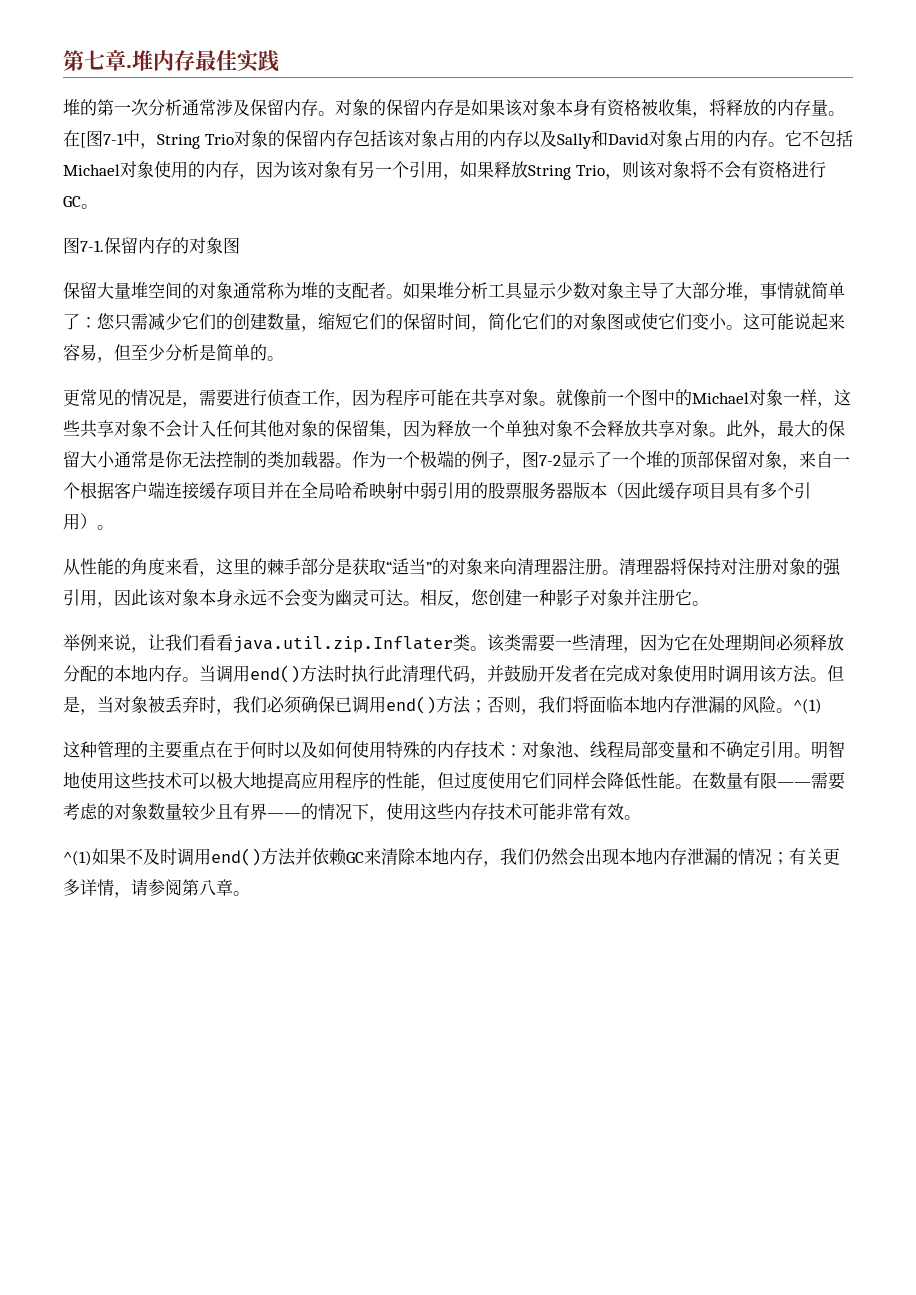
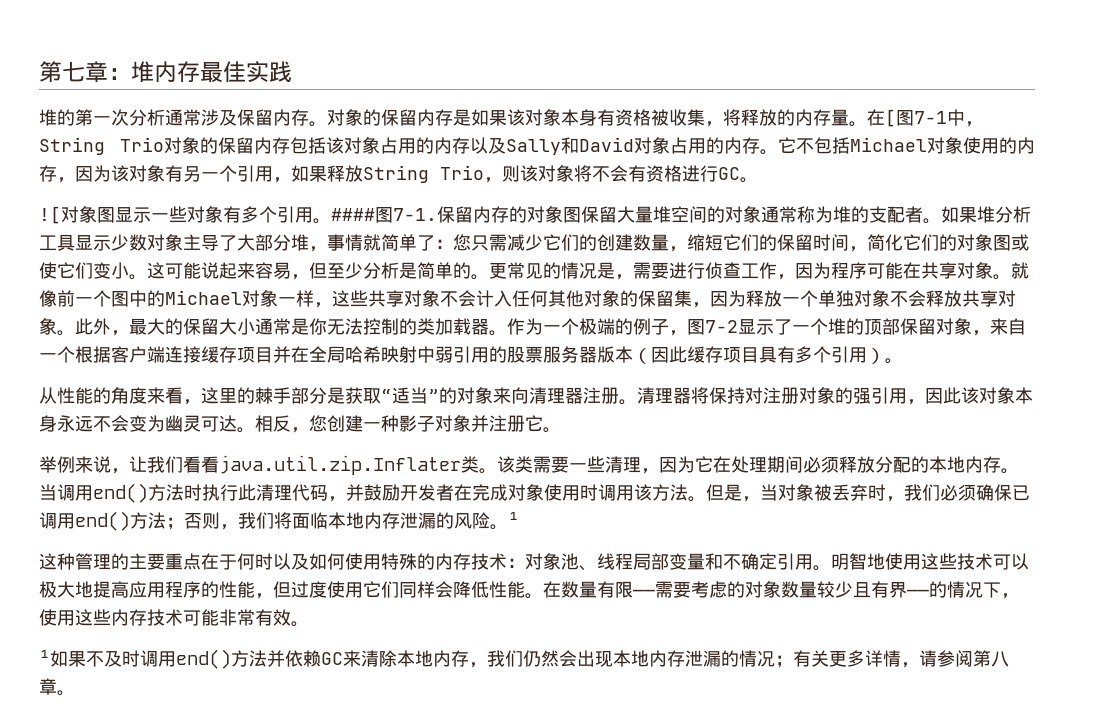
- 第七章.堆内存最佳实践
+ 第七章：堆内存最佳实践
- 图7-1.
+ ![对象图显示一些对象有多个引用。####图7-1.
- 保留内存的对象图
- 保留大量堆空间的对象通常称为堆的支配者。
+ 保留内存的对象图保留大量堆空间的对象通常称为堆的支配者。
- 这可能说起来容易，但至少分析是简单的。
- 更常见的情况是，需要进行侦查工作，因为程序可能在共享对象。
+ 这可能说起来容易，但至少分析是简单的。更常见的情况是，需要进行侦查工作，因为程序可能在共享对象。
- 但是，当对象被丢弃时，我们必须确保已调用end()方法；否则，我们将面临本地内存泄漏的风险。^(1)
+ 但是，当对象被丢弃时，我们必须确保已调用end()方法；否则，我们将面临本地内存泄漏的风险。¹
- ^(1)如果不及时调用end()方法并依赖GC来清除本地内存，我们仍然会出现本地内存泄漏的情况；有关更多详情，请参阅第八章。
+ ¹如果不及时调用end()方法并依赖GC来清除本地内存，我们仍然会出现本地内存泄漏的情况；有关更多详情，请参阅第八章。

